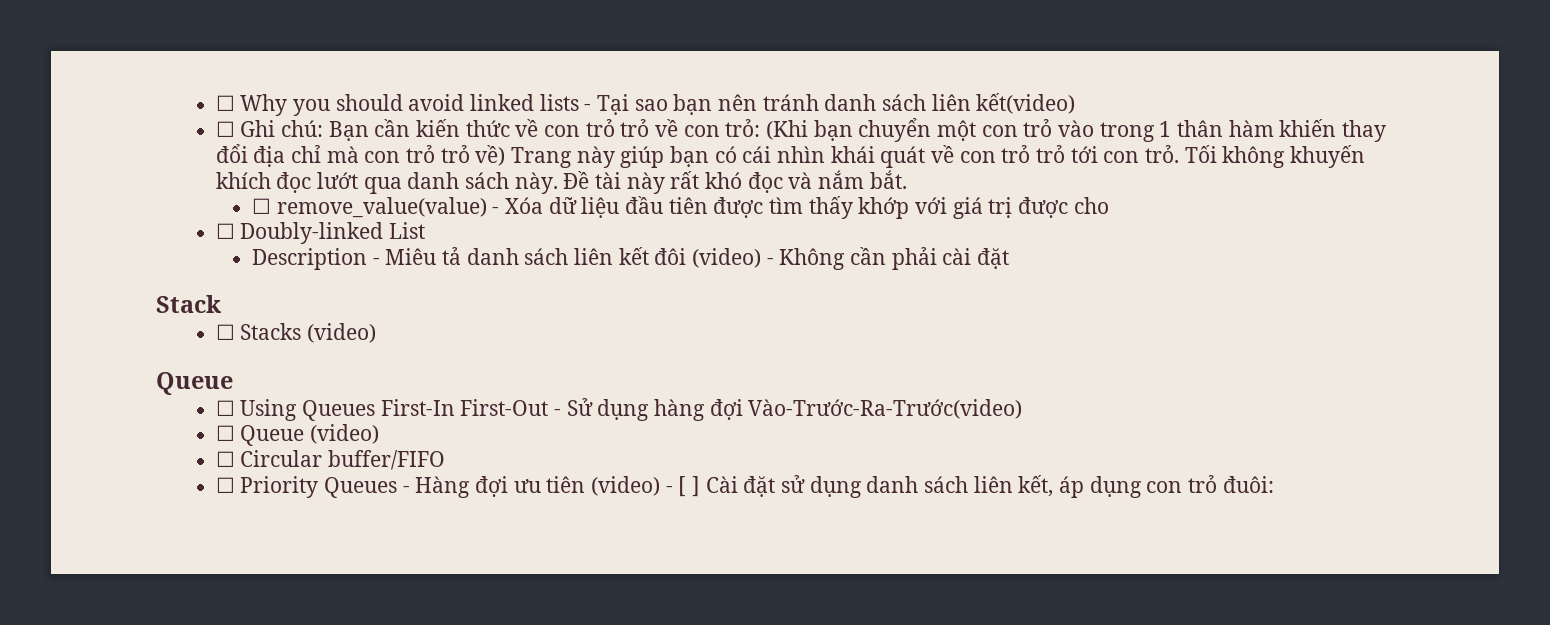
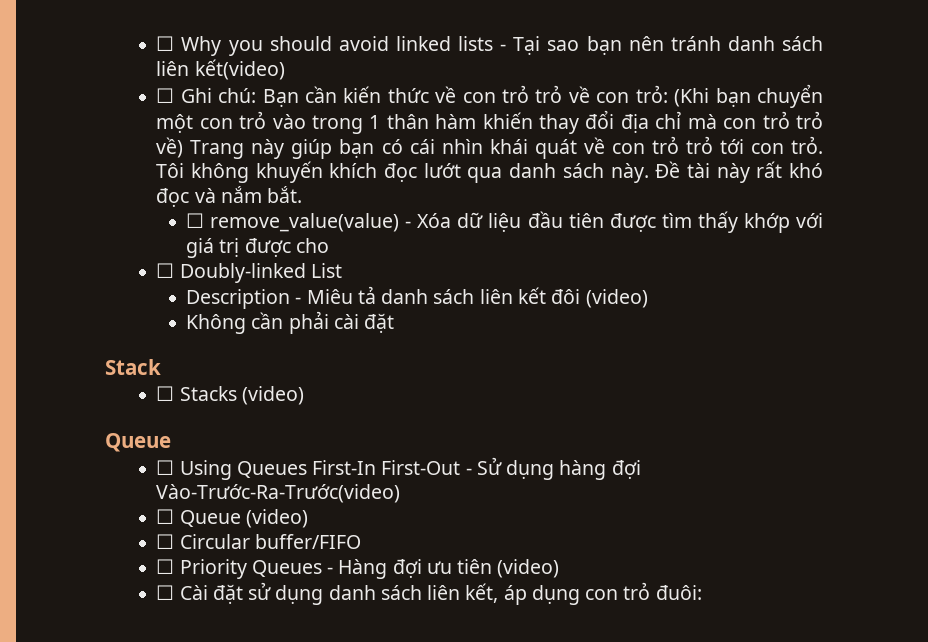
- Tối không khuyến khích đọc lướt qua danh sách này.
+ Tôi không khuyến khích đọc lướt qua danh sách này.
- Description - Miêu tả danh sách liên kết đôi (video) - Không cần phải cài đặt
+ Description - Miêu tả danh sách liên kết đôi (video)
+ Không cần phải cài đặt
- ☐ Priority Queues - Hàng đợi ưu tiên (video) - [ ] Cài đặt sử dụng danh sách liên kết, áp dụng con trỏ đuôi:
+ ☐ Priority Queues - Hàng đợi ưu tiên (video)
+ ☐ Cài đặt sử dụng danh sách liên kết, áp dụng con trỏ đuôi:

